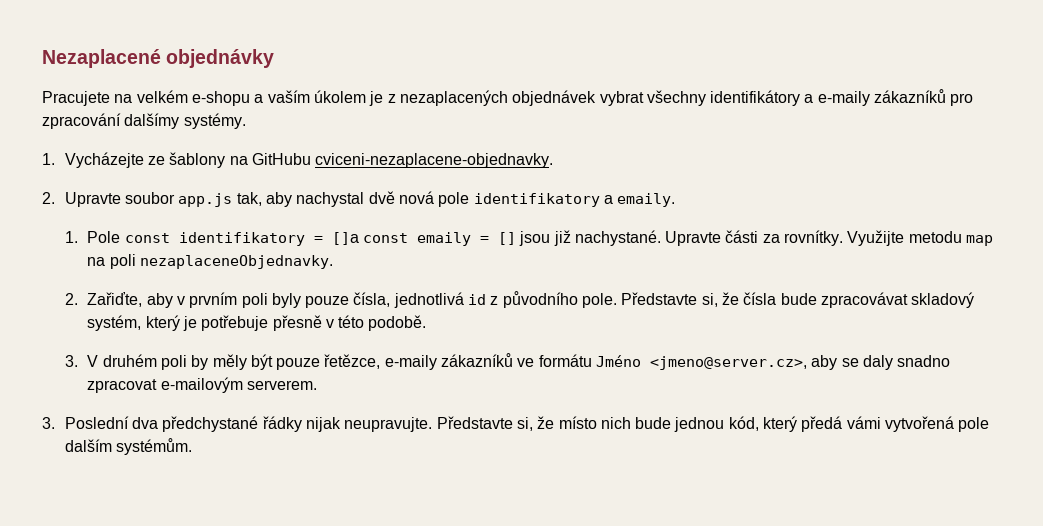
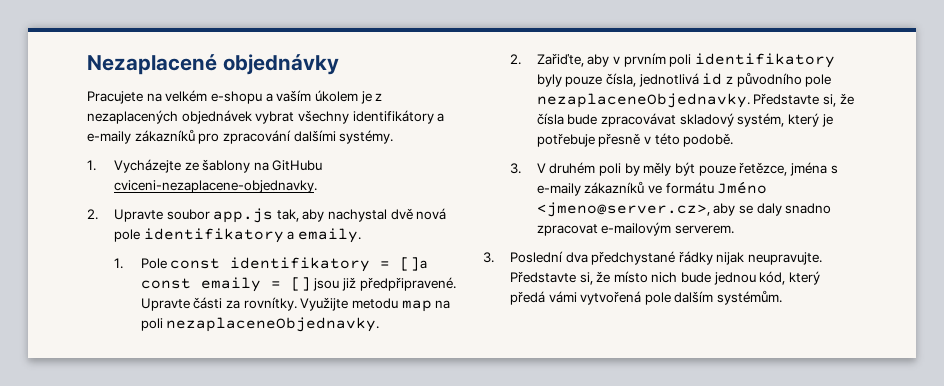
- Pracujete na velkém e-shopu a vaším úkolem je z nezaplacených objednávek vybrat všechny identifikátory a e-maily zákazníků pro zpracování dalšímy systémy.
+ Pracujete na velkém e-shopu a vaším úkolem je z nezaplacených objednávek vybrat všechny identifikátory a e-maily zákazníků pro zpracování dalšími systémy.
- 1. Pole const identifikatory = []a const emaily = [] jsou již nachystané.
+ 1. Pole const identifikatory = []a const emaily = [] jsou již předpřipravené.
- 2. Zařiďte, aby v prvním poli byly pouze čísla, jednotlivá id z původního pole.
+ 2. Zařiďte, aby v prvním poli identifikatory byly pouze čísla, jednotlivá id z původního pole nezaplaceneObjednavky.
- 3. V druhém poli by měly být pouze řetězce, e-maily zákazníků ve formátu Jméno <jmeno@server.cz>, aby se daly snadno zpracovat e-mailovým serverem.
+ 3. V druhém poli by měly být pouze řetězce, jména s e-maily zákazníků ve formátu Jméno <jmeno@server.cz>, aby se daly snadno zpracovat e-mailovým serverem.

